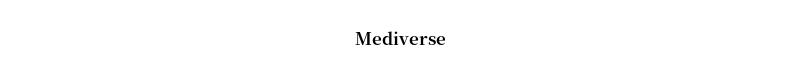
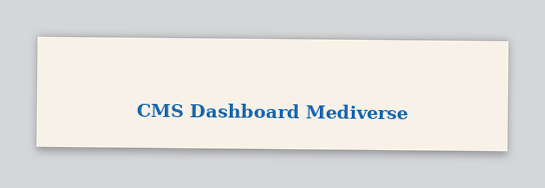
- Mediverse
+ CMS Dashboard Mediverse

